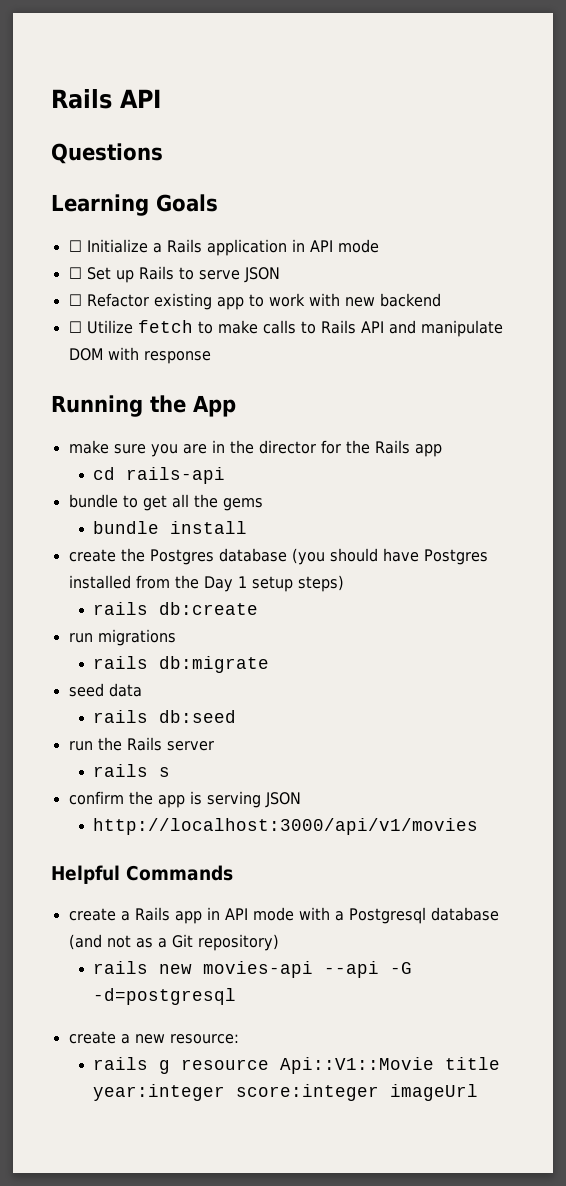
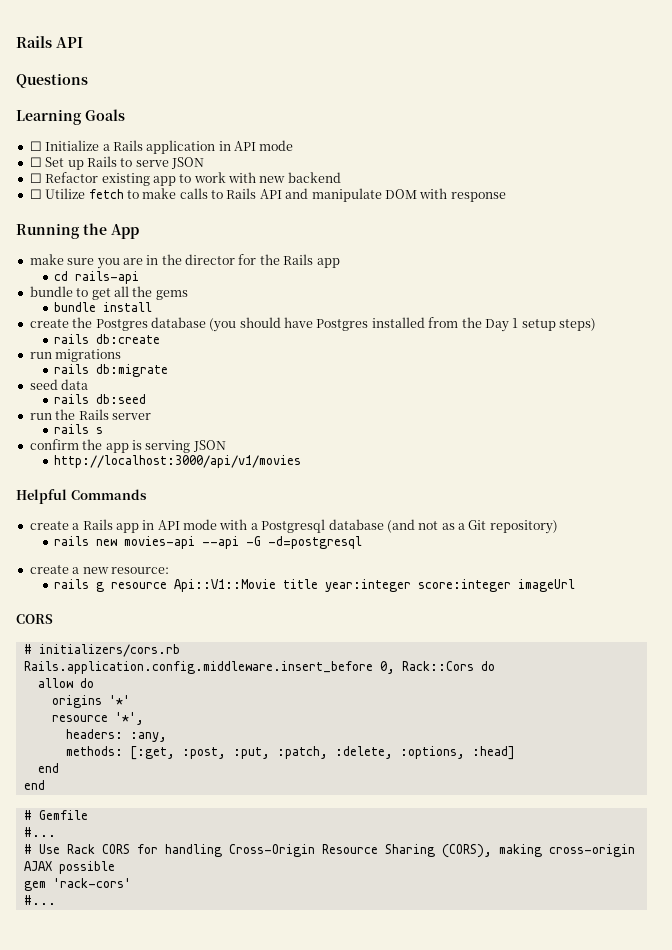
  rails g resource Api::V1::Movie title year:integer score:integer imageUrl
+ CORS
+ # initializers/cors.rb
+ Rails.application.config.middleware.insert_before 0, Rack::Cors do
+ allow do
+ origins '*'
+ resource '*',
+ headers: :any,
+ methods: [:get, :post, :put, :patch, :delete, :options, :head]
+ end
+ end
+ # Gemfile
+ #...
+ # Use Rack CORS for handling Cross-Origin Resource Sharing (CORS), making cross-origin AJAX possible
+ gem 'rack-cors'
+ #...

